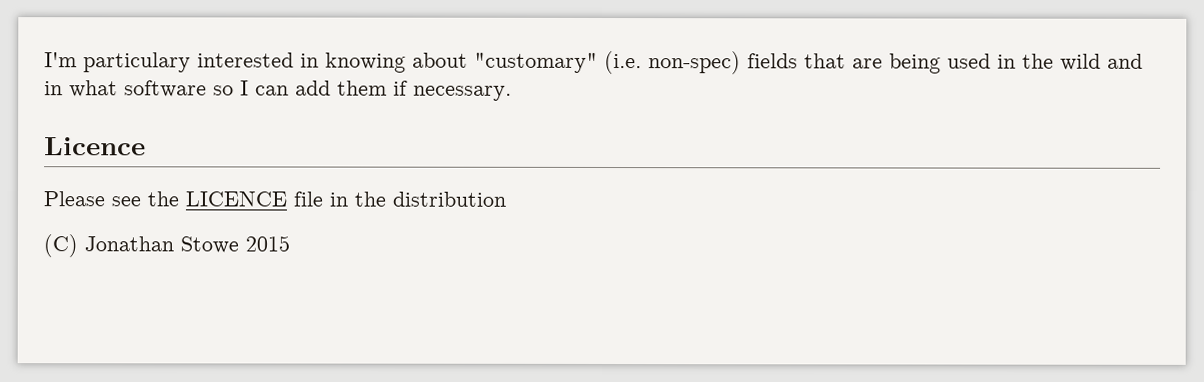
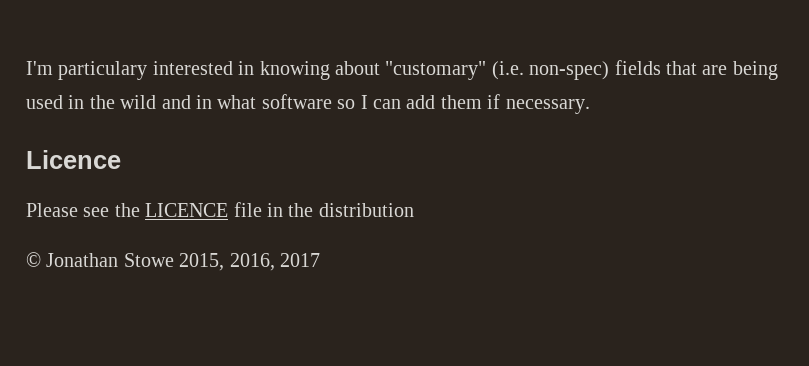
- (C) Jonathan Stowe 2015
+ © Jonathan Stowe 2015, 2016, 2017

